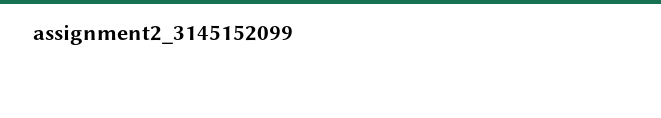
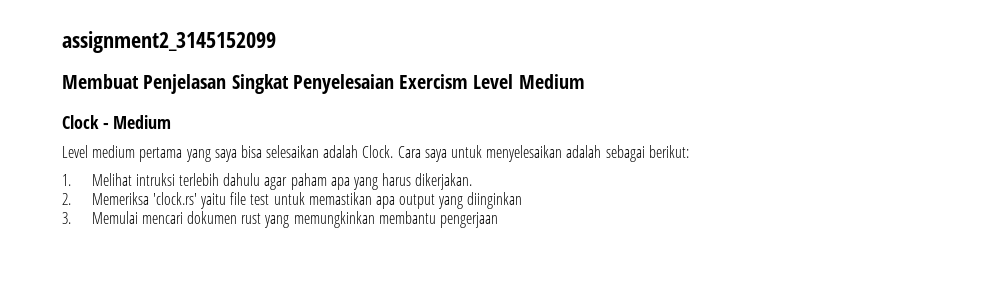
+ Membuat Penjelasan Singkat Penyelesaian Exercism Level Medium
+ Clock - Medium
+ Level medium pertama yang saya bisa selesaikan adalah Clock. Cara saya untuk menyelesaikan adalah sebagai berikut:
+ 1. Melihat intruksi terlebih dahulu agar paham apa yang harus dikerjakan.
+ 2. Memeriksa 'clock.rs' yaitu file test untuk memastikan apa output yang diinginkan
+ 3. Memulai mencari dokumen rust yang memungkinkan membantu pengerjaan

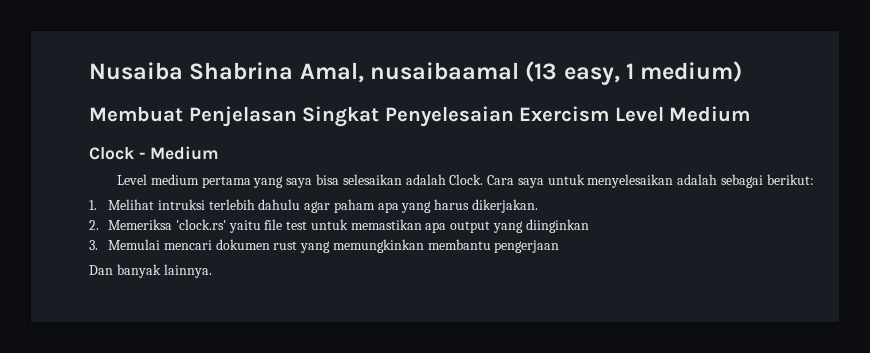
- assignment2_3145152099
+ Nusaiba Shabrina Amal, nusaibaamal (13 easy, 1 medium)
+ Dan banyak lainnya.

